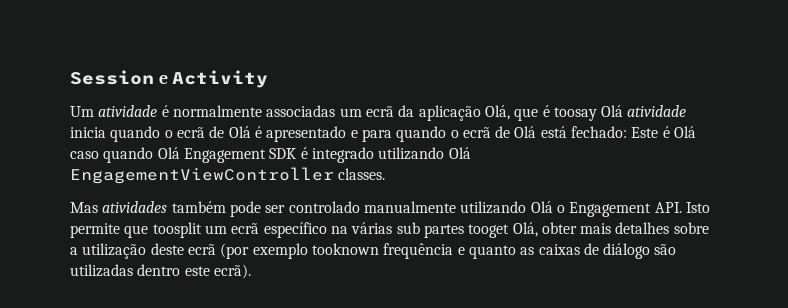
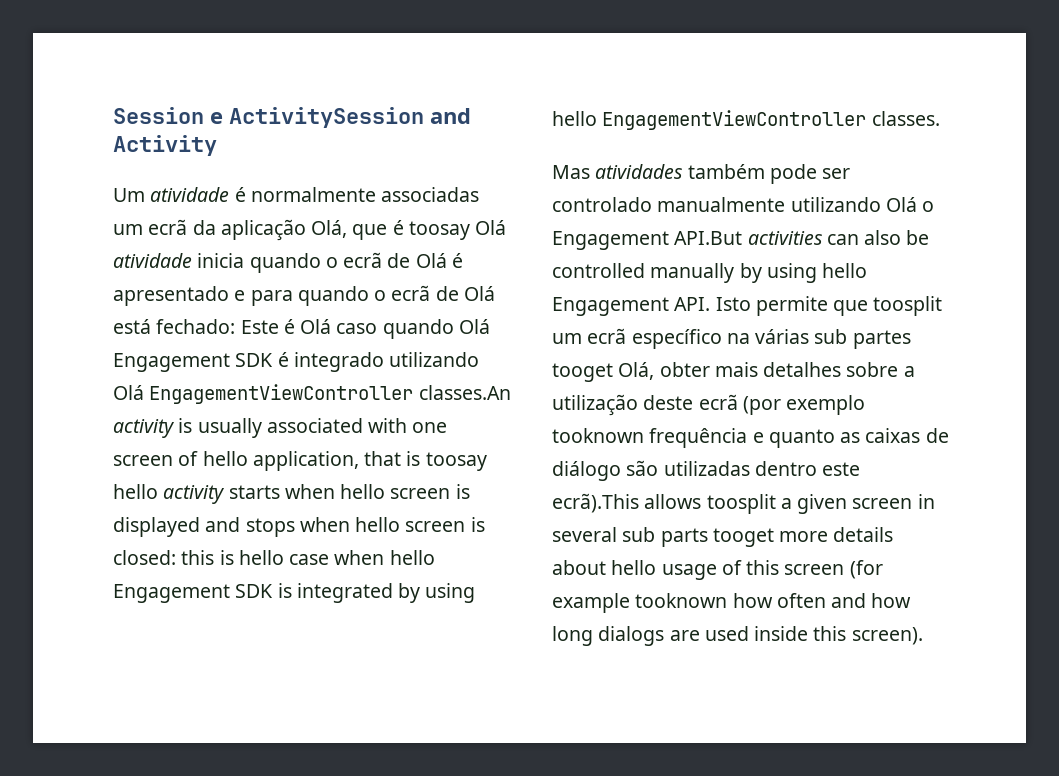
- Session e Activity
+ Session e ActivitySession and Activity
- Um atividade é normalmente associadas um ecrã da aplicação Olá, que é toosay Olá atividade inicia quando o ecrã de Olá é apresentado e para quando o ecrã de Olá está fechado: Este é Olá caso quando Olá Engagement SDK é integrado utilizando Olá EngagementViewController classes.
+ Um atividade é normalmente associadas um ecrã da aplicação Olá, que é toosay Olá atividade inicia quando o ecrã de Olá é apresentado e para quando o ecrã de Olá está fechado: Este é Olá caso quando Olá Engagement SDK é integrado utilizando Olá EngagementViewController classes.An activity is usually associated with one screen of hello application, that is toosay hello activity starts when hello screen is displayed and stops when hello screen is closed: this is hello case when hello Engagement SDK is integrated by using hello EngagementViewController classes.
- Mas atividades também pode ser controlado manualmente utilizando Olá o Engagement API. Isto permite que toosplit um ecrã específico na várias sub partes tooget Olá, obter mais detalhes sobre a utilização deste ecrã (por exemplo tooknown frequência e quanto as caixas de diálogo são utilizadas dentro este ecrã).
+ Mas atividades também pode ser controlado manualmente utilizando Olá o Engagement API.But activities can also be controlled manually by using hello Engagement API. Isto permite que toosplit um ecrã específico na várias sub partes tooget Olá, obter mais detalhes sobre a utilização deste ecrã (por exemplo tooknown frequência e quanto as caixas de diálogo são utilizadas dentro este ecrã).This allows toosplit a given screen in several sub parts tooget more details about hello usage of this screen (for example tooknown how often and how long dialogs are used inside this screen).

